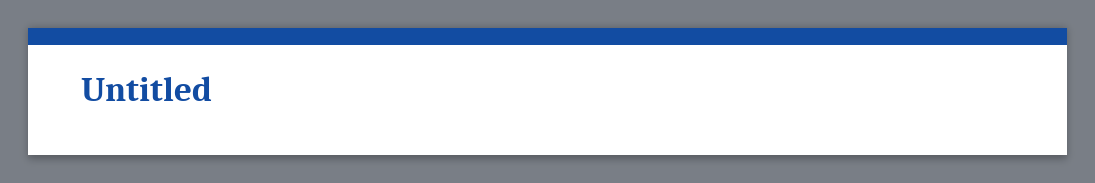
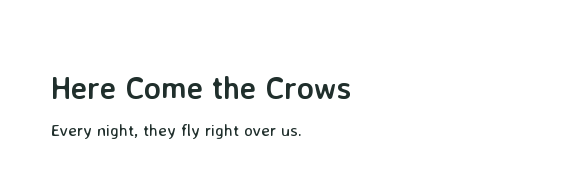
- Untitled
+ Here Come the Crows
+ Every night, they fly right over us.

